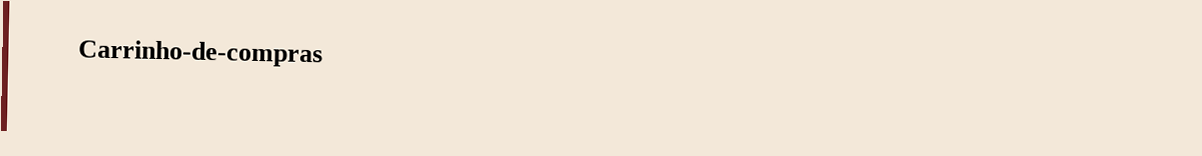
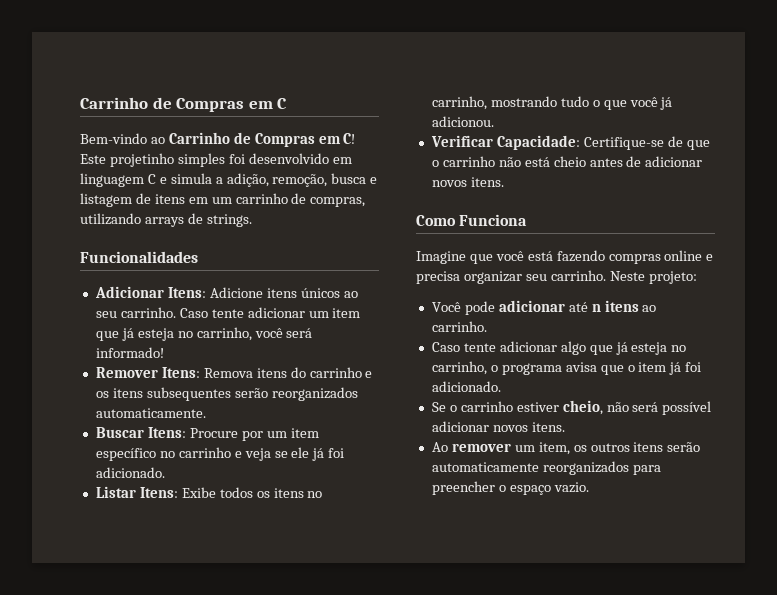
- Carrinho-de-compras
+ Carrinho de Compras em C
+ Bem-vindo ao Carrinho de Compras em C! Este projetinho simples foi desenvolvido em linguagem C e simula a adição, remoção, busca e listagem de itens em um carrinho de compras, utilizando arrays de strings.
+ Funcionalidades
+ Adicionar Itens: Adicione itens únicos ao seu carrinho. Caso tente adicionar um item que já esteja no carrinho, você será informado!
+ Remover Itens: Remova itens do carrinho e os itens subsequentes serão reorganizados automaticamente.
+ Buscar Itens: Procure por um item específico no carrinho e veja se ele já foi adicionado.
+ Listar Itens: Exibe todos os itens no carrinho, mostrando tudo o que você já adicionou.
+ Verificar Capacidade: Certifique-se de que o carrinho não está cheio antes de adicionar novos itens.
+ Como Funciona
+ Imagine que você está fazendo compras online e precisa organizar seu carrinho. Neste projeto:
+ Você pode adicionar até n itens ao carrinho.
+ Caso tente adicionar algo que já esteja no carrinho, o programa avisa que o item já foi adicionado.
+ Se o carrinho estiver cheio, não será possível adicionar novos itens.
+ Ao remover um item, os outros itens serão automaticamente reorganizados para preencher o espaço vazio.

